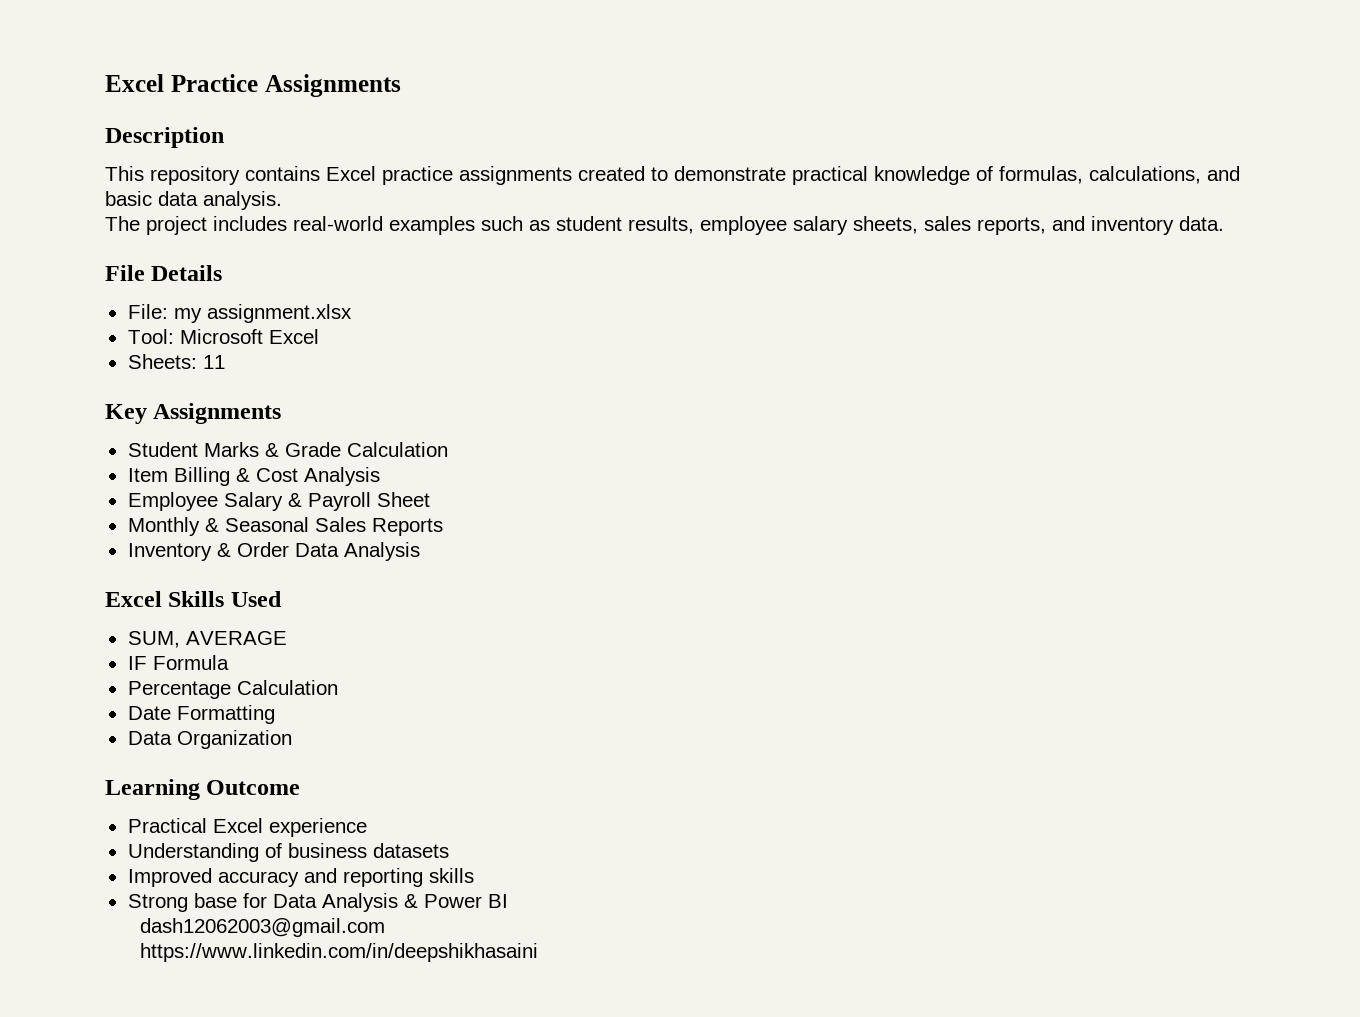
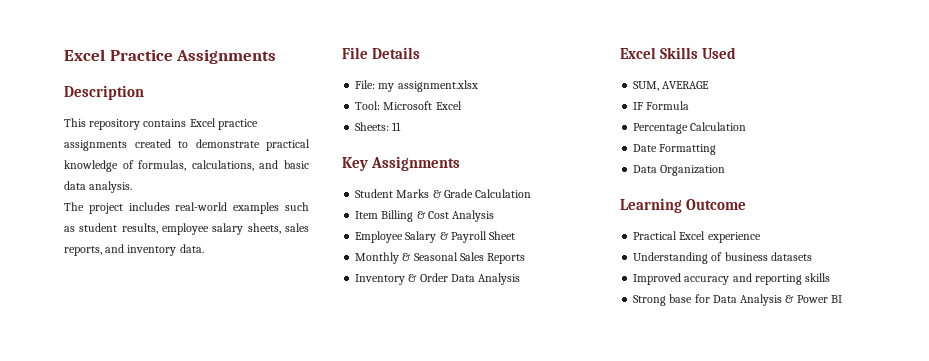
- dash12062003@gmail.com
- https://www.linkedin.com/in/deepshikhasaini

